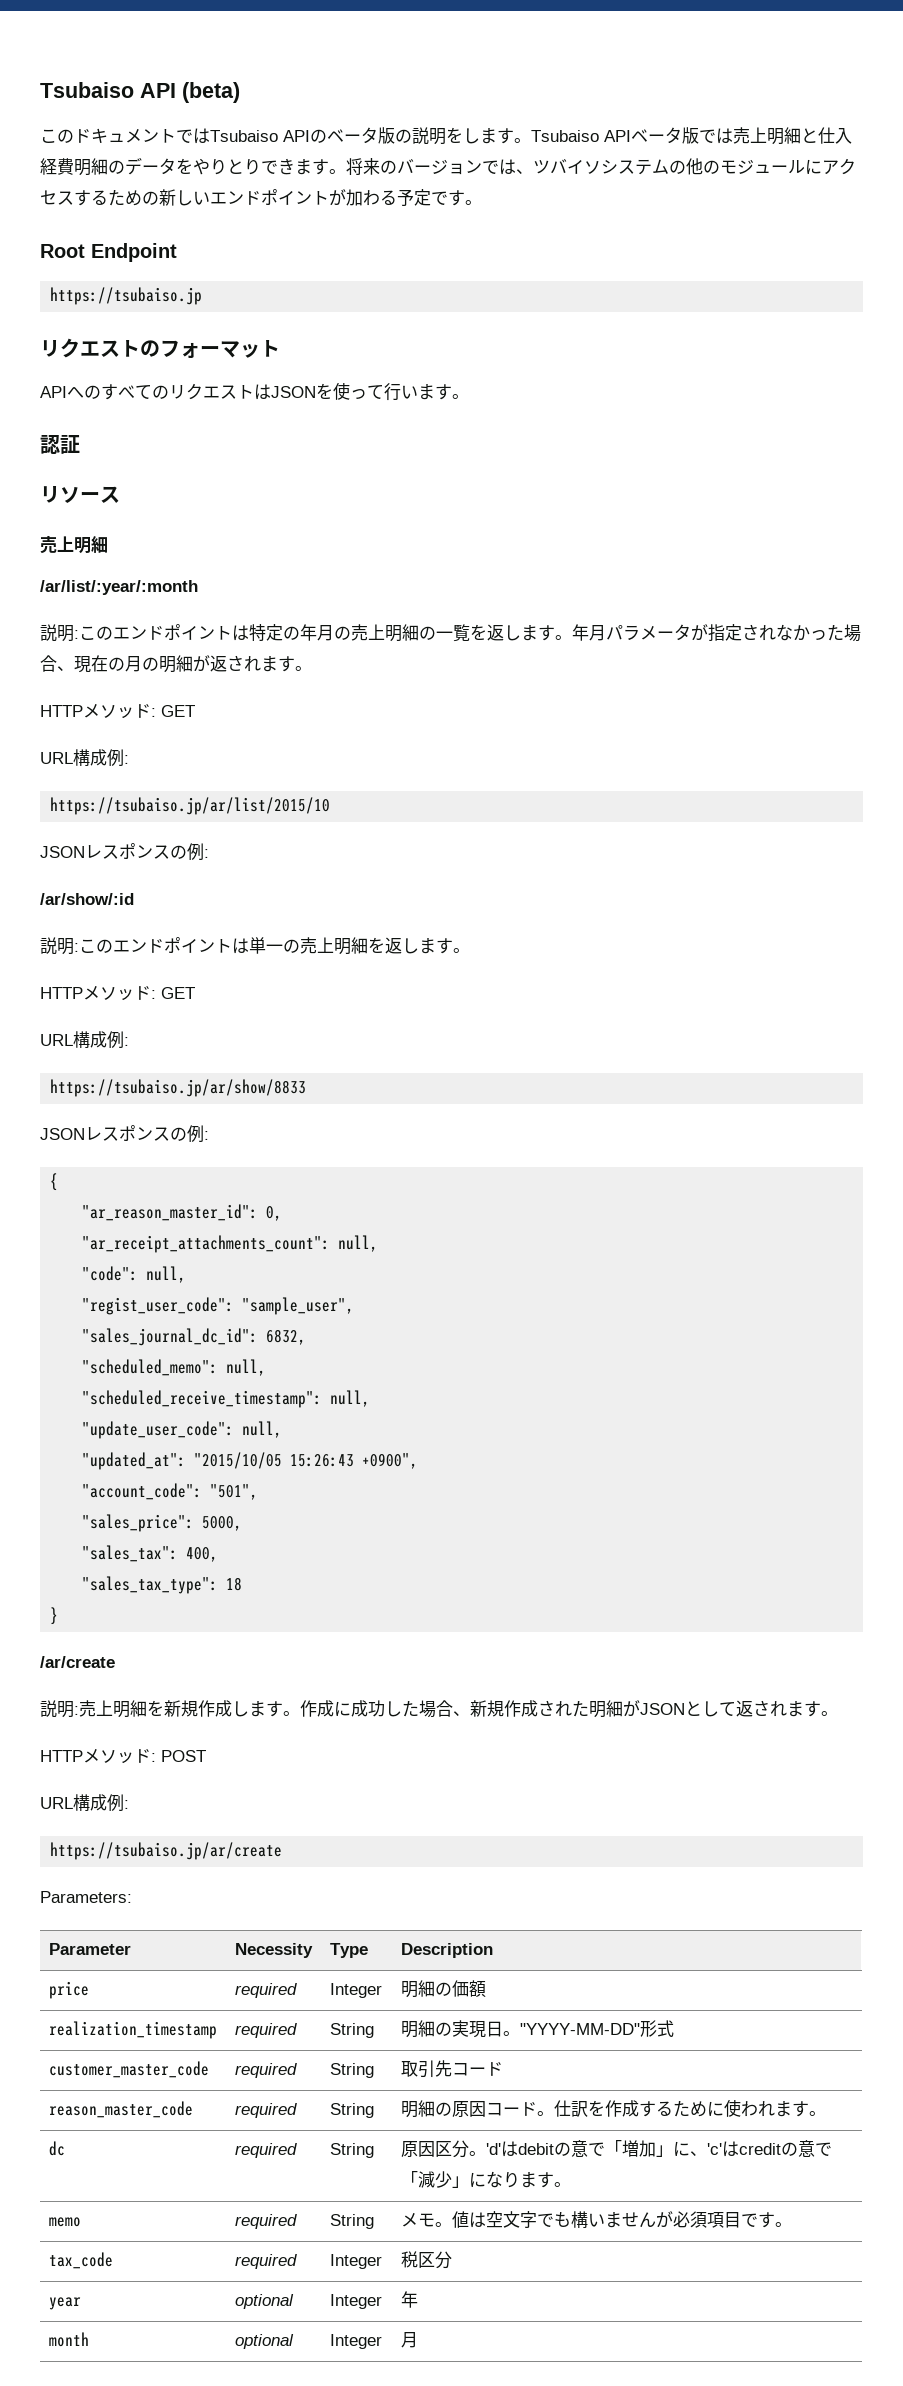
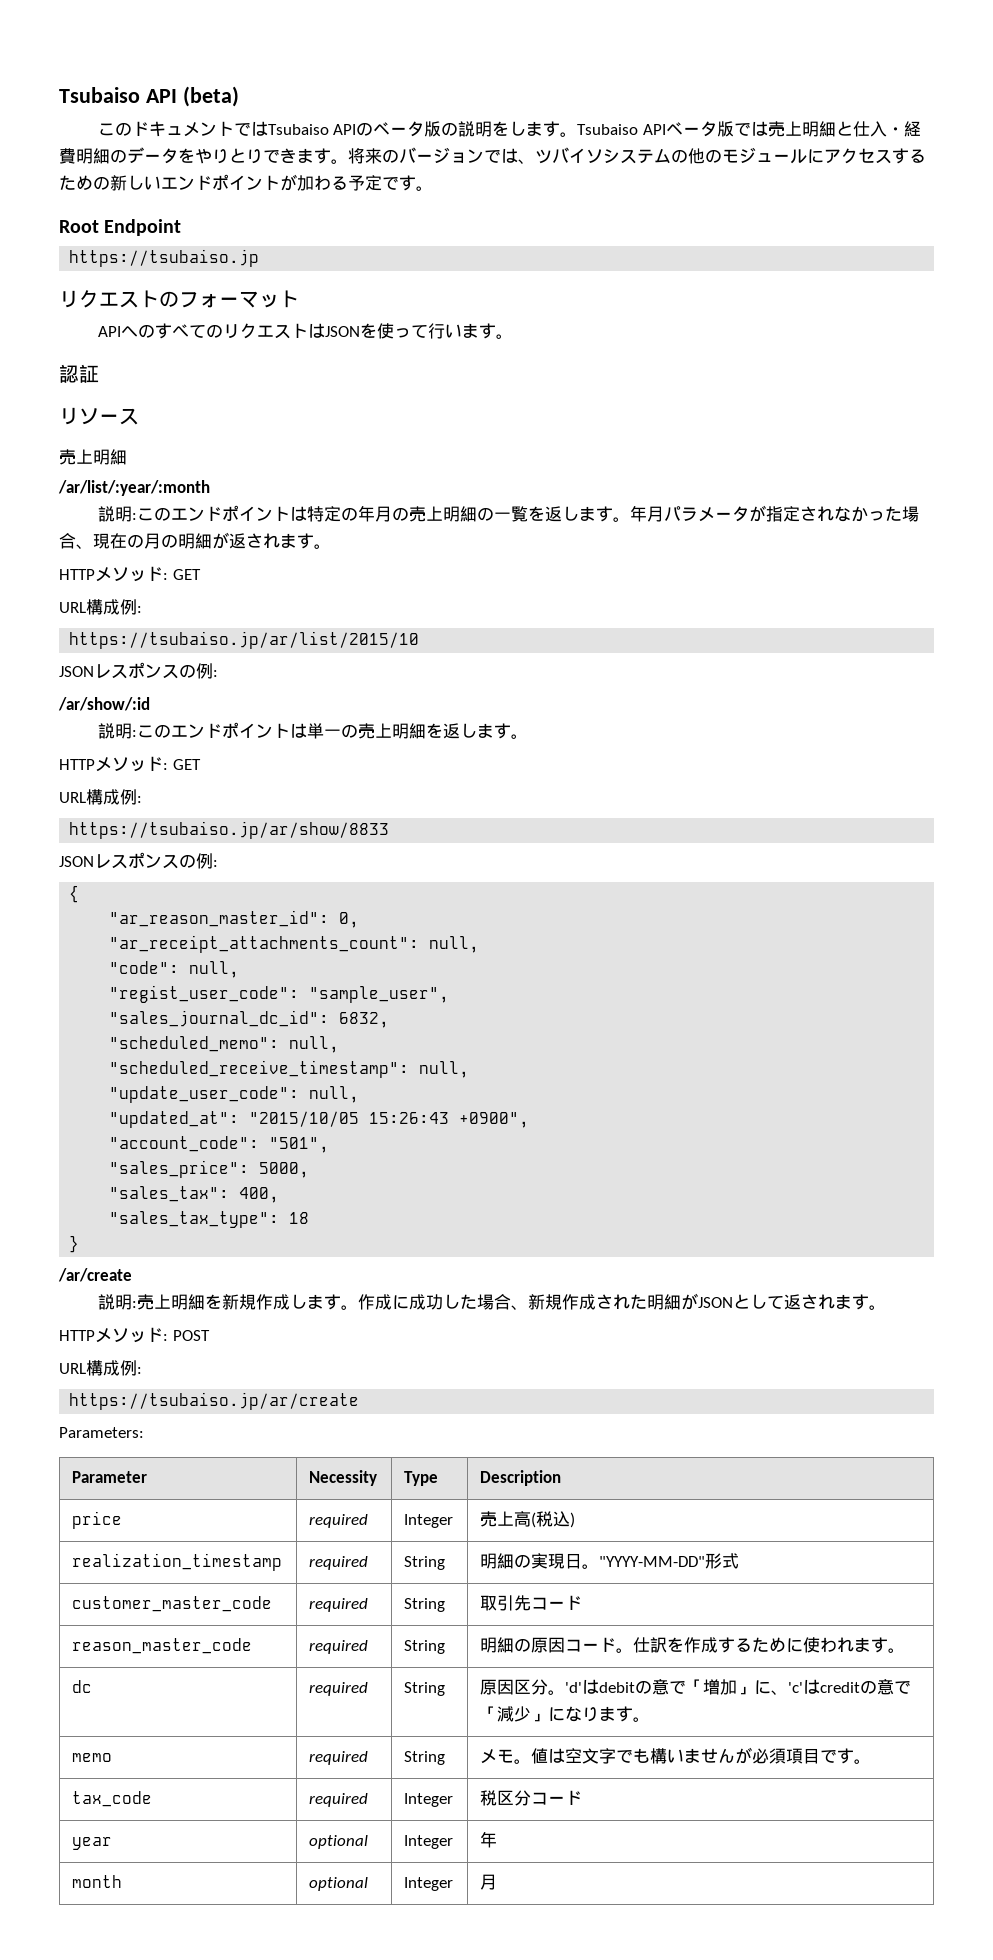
- Tsubaiso APIベータ版では売上明細と仕入経費明細のデータをやりとりできます。
+ Tsubaiso APIベータ版では売上明細と仕入・経費明細のデータをやりとりできます。
- price | required | Integer | 明細の価額
+ price | required | Integer | 売上高(税込)
- tax_code | required | Integer | 税区分
+ tax_code | required | Integer | 税区分コード

